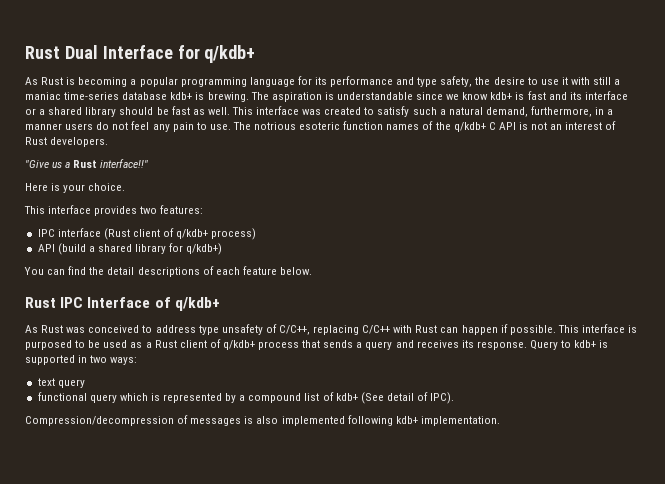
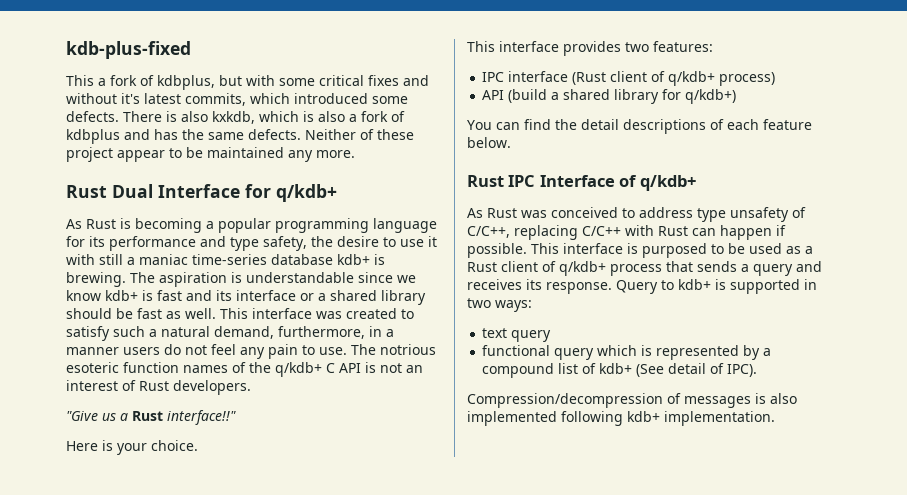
+ kdb-plus-fixed
+ This a fork of kdbplus, but with some critical fixes and without it's latest commits, which introduced some defects. There is also kxkdb, which is also a fork of kdbplus and has the same defects. Neither of these project appear to be maintained any more.

